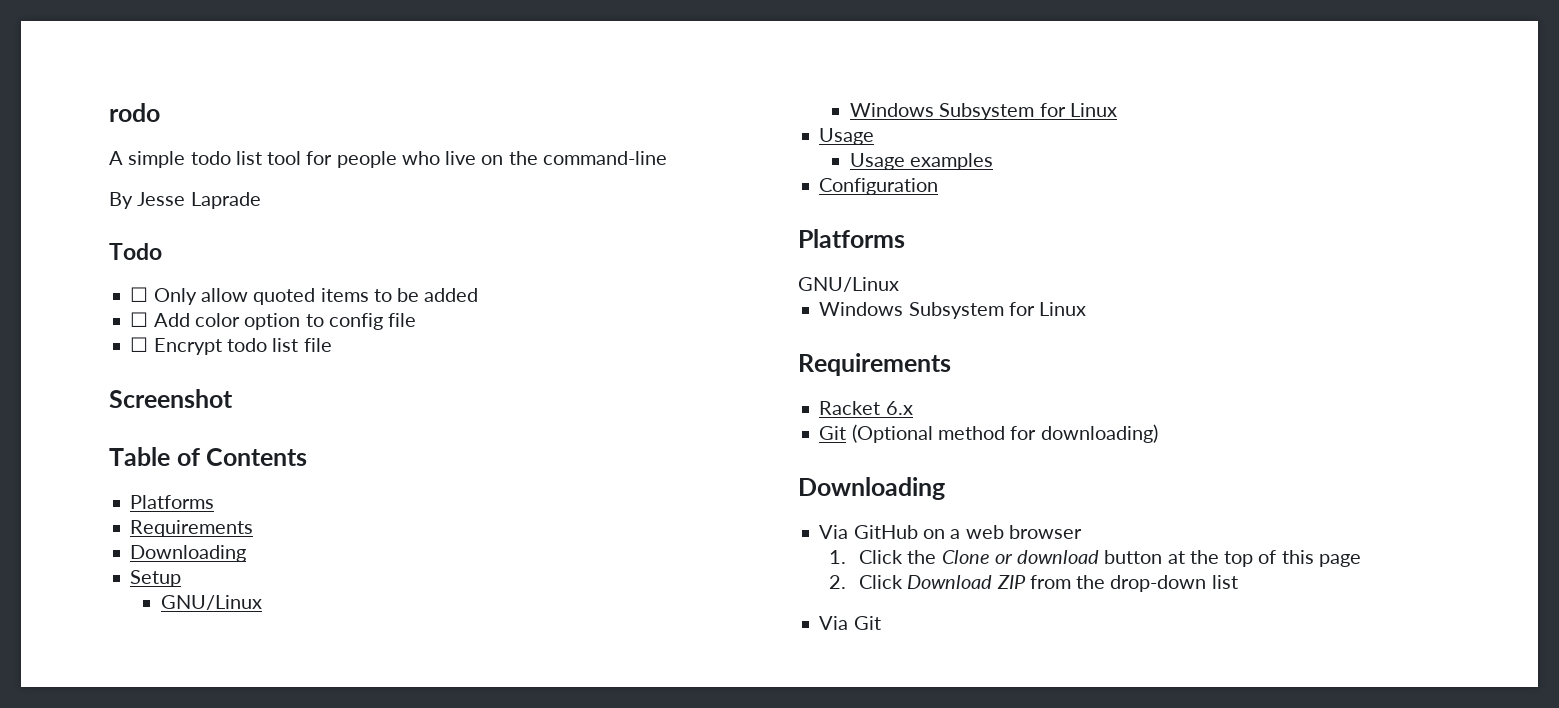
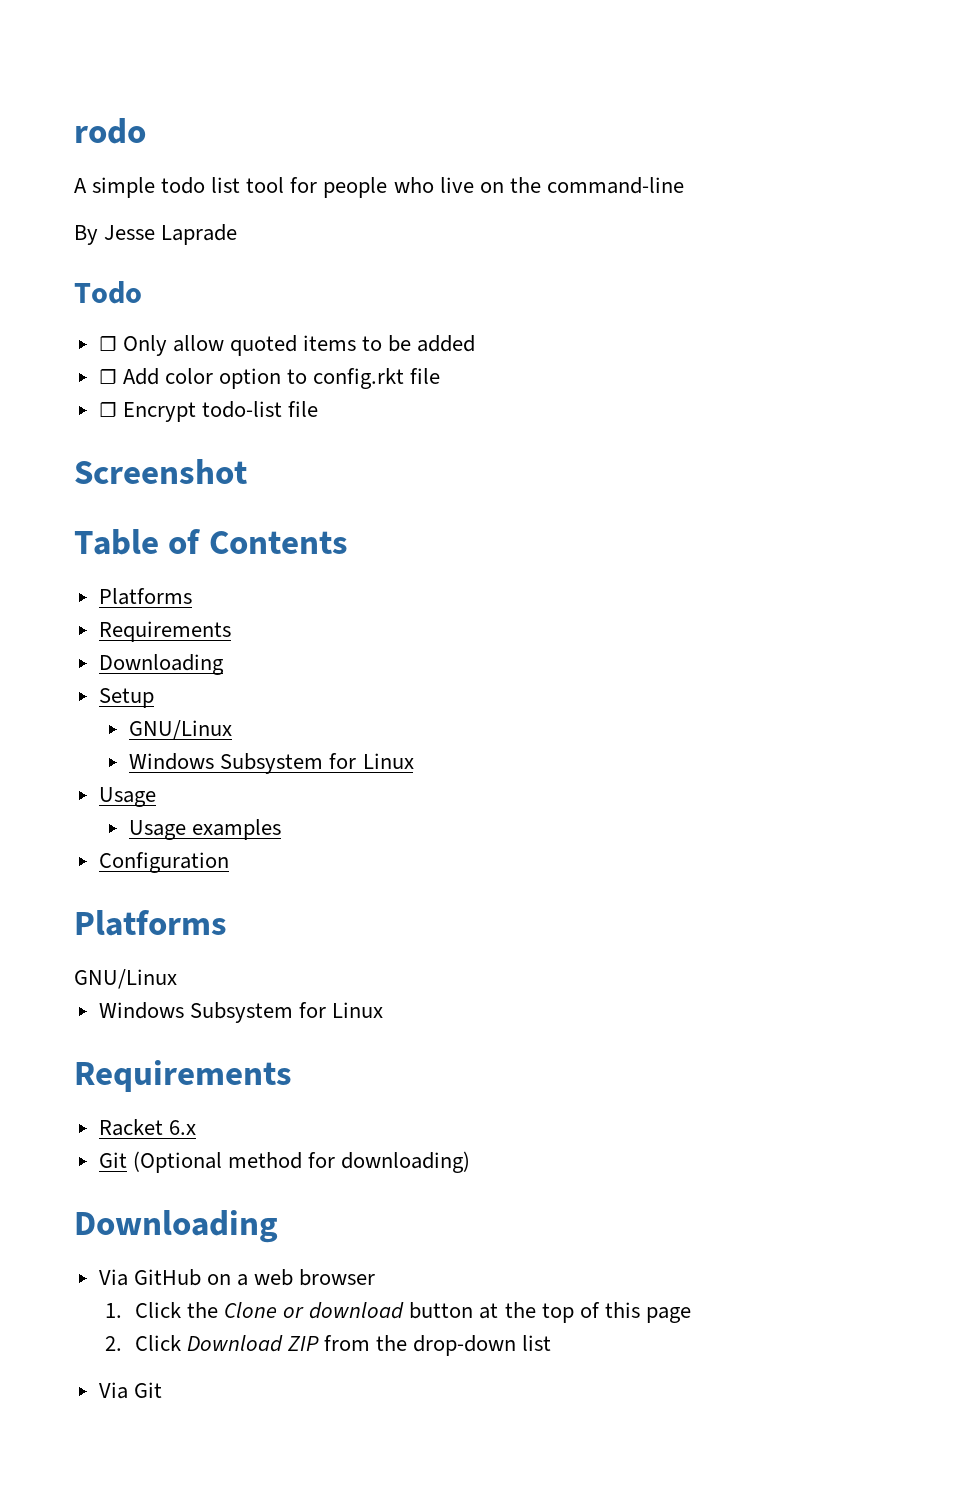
- ☐ Add color option to config file
+ ☐ Add color option to config.rkt file
- ☐ Encrypt todo list file
+ ☐ Encrypt todo-list file

